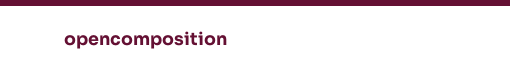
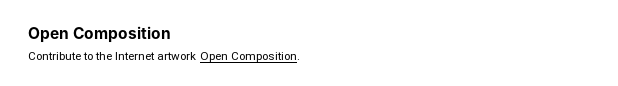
- opencomposition
+ Open Composition
+ Contribute to the Internet artwork Open Composition.

